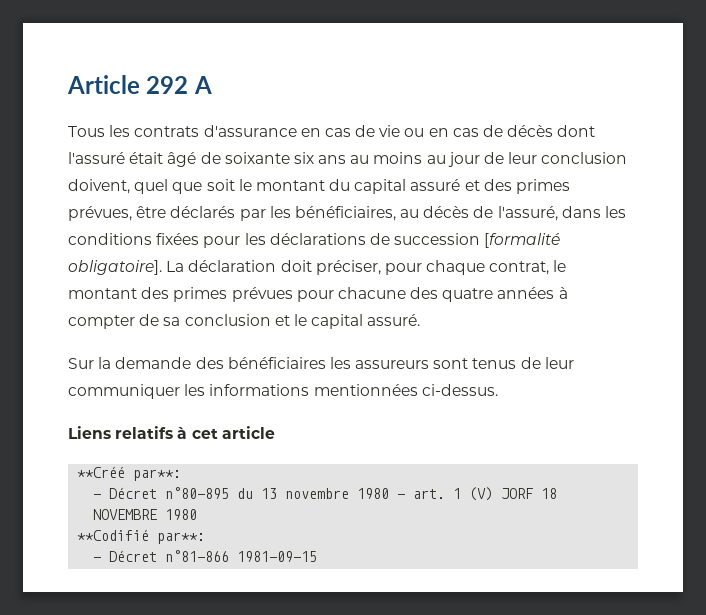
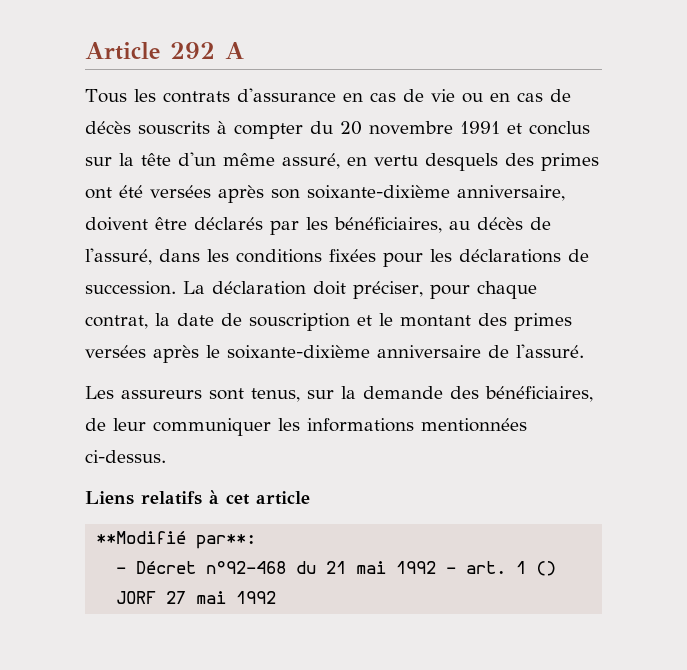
- Tous les contrats d'assurance en cas de vie ou en cas de décès dont l'assuré était âgé de soixante six ans au moins au jour de leur conclusion doivent, quel que soit le montant du capital assuré et des primes prévues, être déclarés par les bénéficiaires, au décès de l'assuré, dans les conditions fixées pour les déclarations de succession [formalité obligatoire].
+ Tous les contrats d'assurance en cas de vie ou en cas de décès souscrits à compter du 20 novembre 1991 et conclus sur la tête d'un même assuré, en vertu desquels des primes ont été versées après son soixante-dixième anniversaire, doivent être déclarés par les bénéficiaires, au décès de l'assuré, dans les conditions fixées pour les déclarations de succession.
- La déclaration doit préciser, pour chaque contrat, le montant des primes prévues pour chacune des quatre années à compter de sa conclusion et le capital assuré.
- Sur la demande des bénéficiaires les assureurs sont tenus de leur communiquer les informations mentionnées ci-dessus.
+ La déclaration doit préciser, pour chaque contrat, la date de souscription et le montant des primes versées après le soixante-dixième anniversaire de l'assuré.
+ Les assureurs sont tenus, sur la demande des bénéficiaires, de leur communiquer les informations mentionnées ci-dessus.
- **Créé par**:
- - Décret n°80-895 du 13 novembre 1980 - art. 1 (V) JORF 18 NOVEMBRE 1980
- **Codifié par**:
- - Décret n°81-866 1981-09-15
+ **Modifié par**:
+ - Décret n°92-468 du 21 mai 1992 - art. 1 () JORF 27 mai 1992

